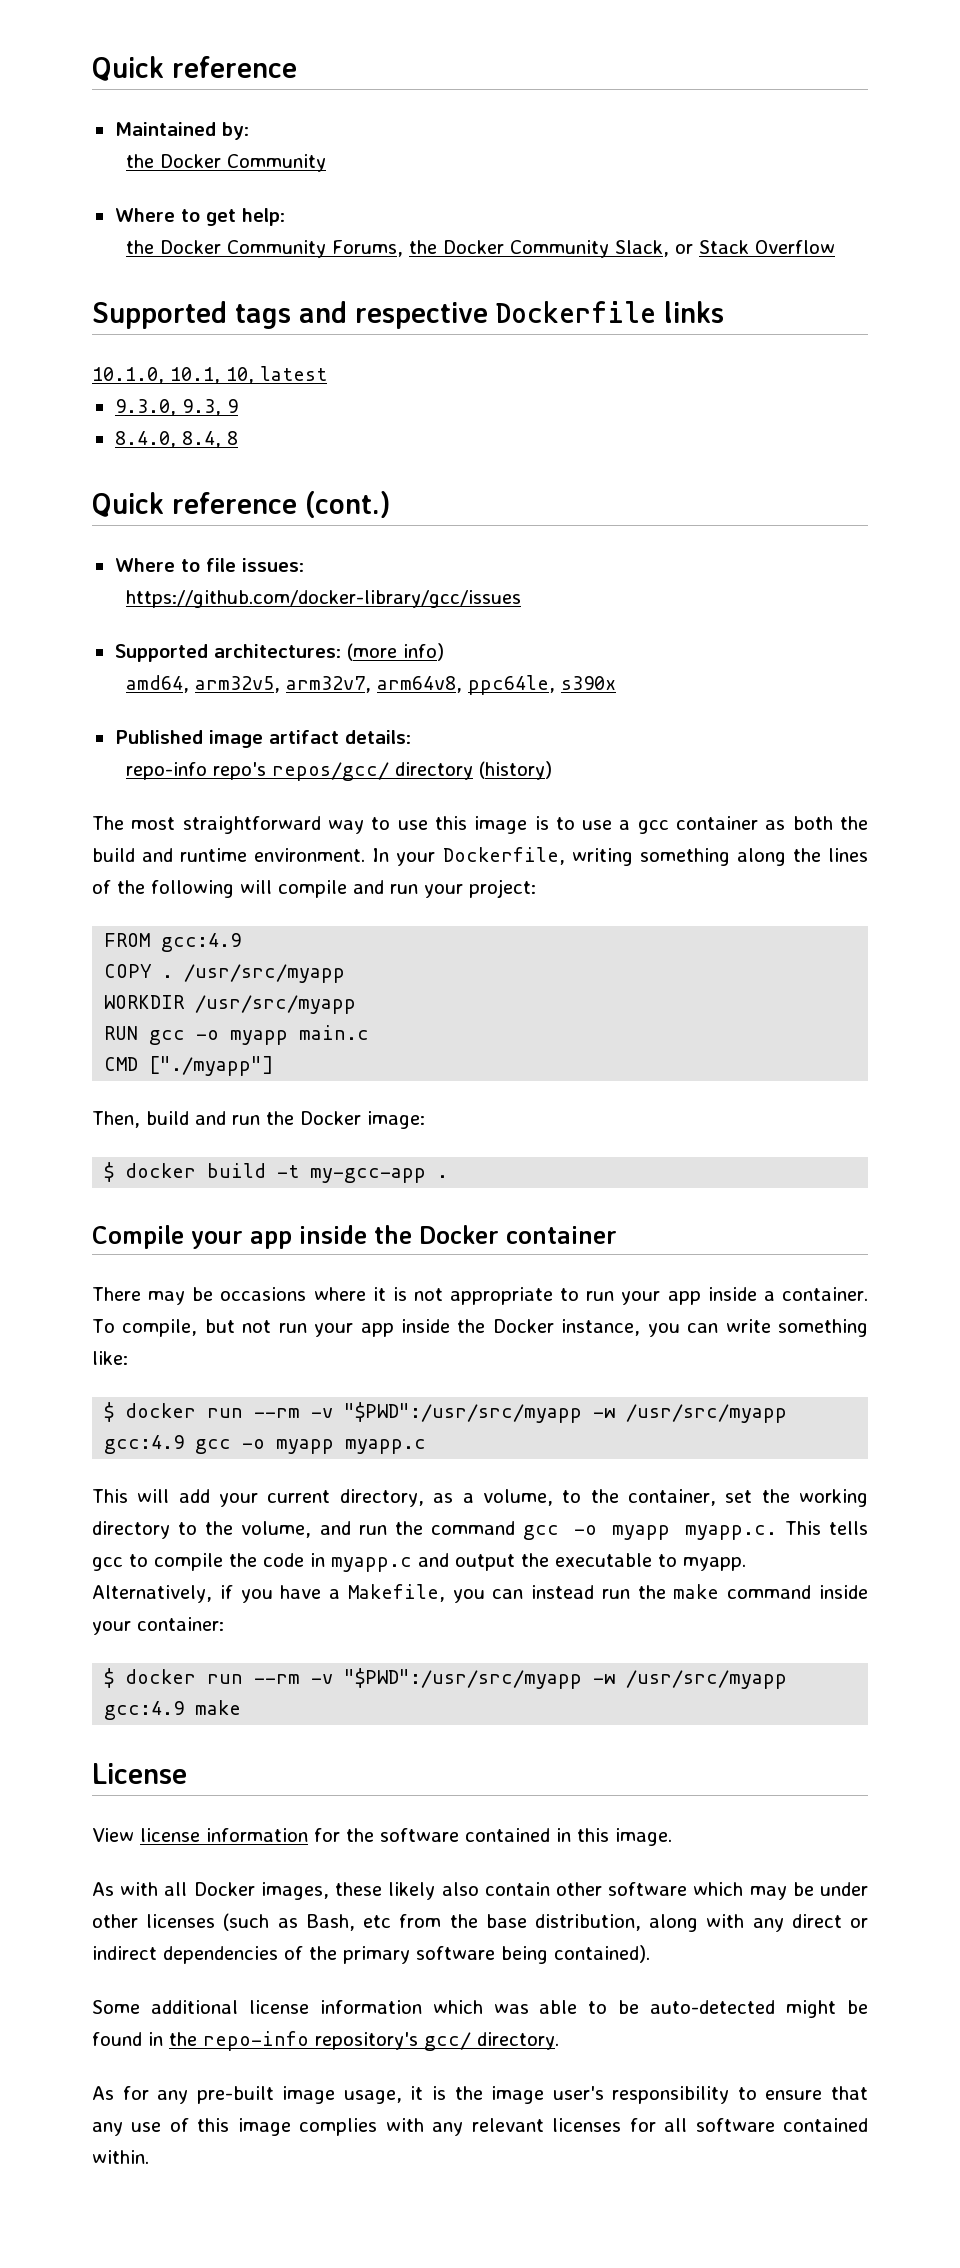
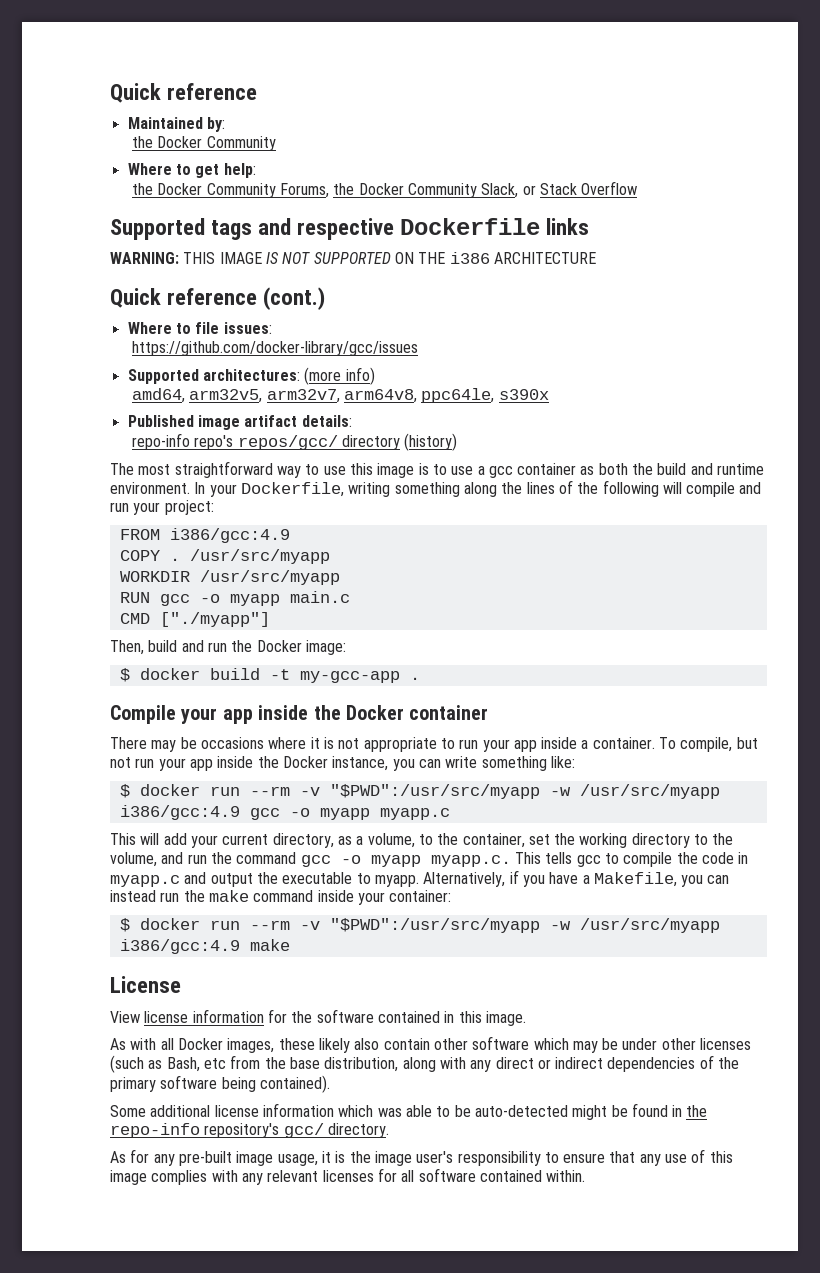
- 10.1.0, 10.1, 10, latest
- 9.3.0, 9.3, 9
- 8.4.0, 8.4, 8
+ WARNING: THIS IMAGE IS NOT SUPPORTED ON THE i386 ARCHITECTURE
- FROM gcc:4.9
+ FROM i386/gcc:4.9
- $ docker run --rm -v "$PWD":/usr/src/myapp -w /usr/src/myapp gcc:4.9 gcc -o myapp myapp.c
+ $ docker run --rm -v "$PWD":/usr/src/myapp -w /usr/src/myapp i386/gcc:4.9 gcc -o myapp myapp.c
- $ docker run --rm -v "$PWD":/usr/src/myapp -w /usr/src/myapp gcc:4.9 make
+ $ docker run --rm -v "$PWD":/usr/src/myapp -w /usr/src/myapp i386/gcc:4.9 make

